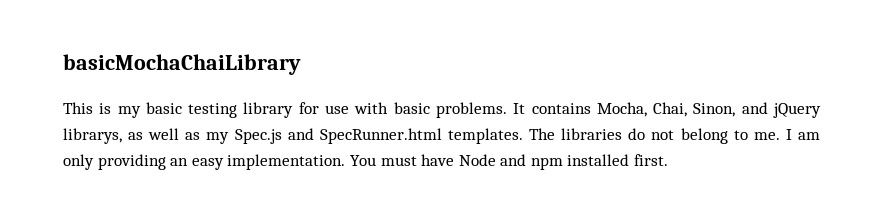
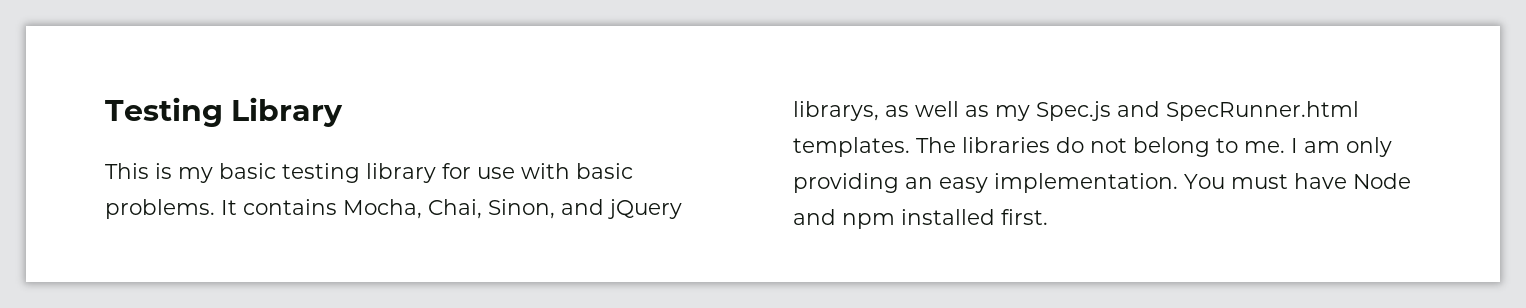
- basicMochaChaiLibrary
+ Testing Library

